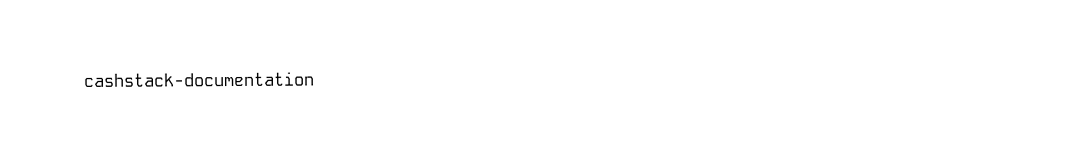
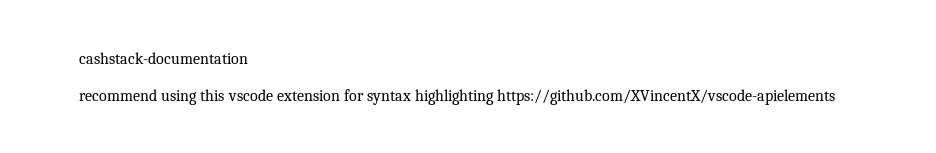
+ recommend using this vscode extension for syntax highlighting https://github.com/XVincentX/vscode-apielements

